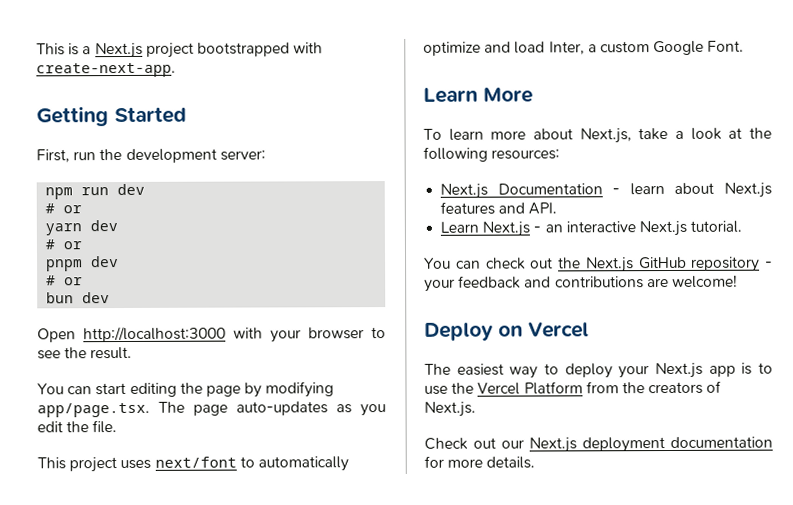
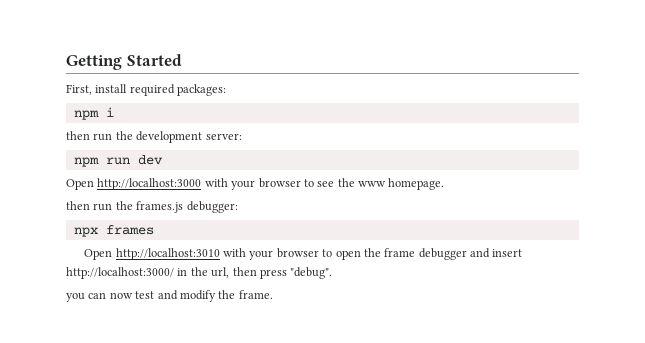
- This is a Next.js project bootstrapped with create-next-app.
  Getting Started
- First, run the development server:
+ First, install required packages:
+ npm i
+ then run the development server:
  npm run dev
- # or
- yarn dev
- # or
- pnpm dev
- # or
- bun dev
- Open http://localhost:3000 with your browser to see the result.
- You can start editing the page by modifying app/page.tsx. The page auto-updates as you edit the file.
- This project uses next/font to automatically optimize and load Inter, a custom Google Font.
- Learn More
- To learn more about Next.js, take a look at the following resources:
- Next.js Documentation - learn about Next.js features and API.
- Learn Next.js - an interactive Next.js tutorial.
- You can check out the Next.js GitHub repository - your feedback and contributions are welcome!
- Deploy on Vercel
- The easiest way to deploy your Next.js app is to use the Vercel Platform from the creators of Next.js.
- Check out our Next.js deployment documentation for more details.
+ Open http://localhost:3000 with your browser to see the www homepage.
+ then run the frames.js debugger:
+ npx frames
+ Open http://localhost:3010 with your browser to open the frame debugger and insert http://localhost:3000/ in the url, then press "debug".
+ you can now test and modify the frame.

